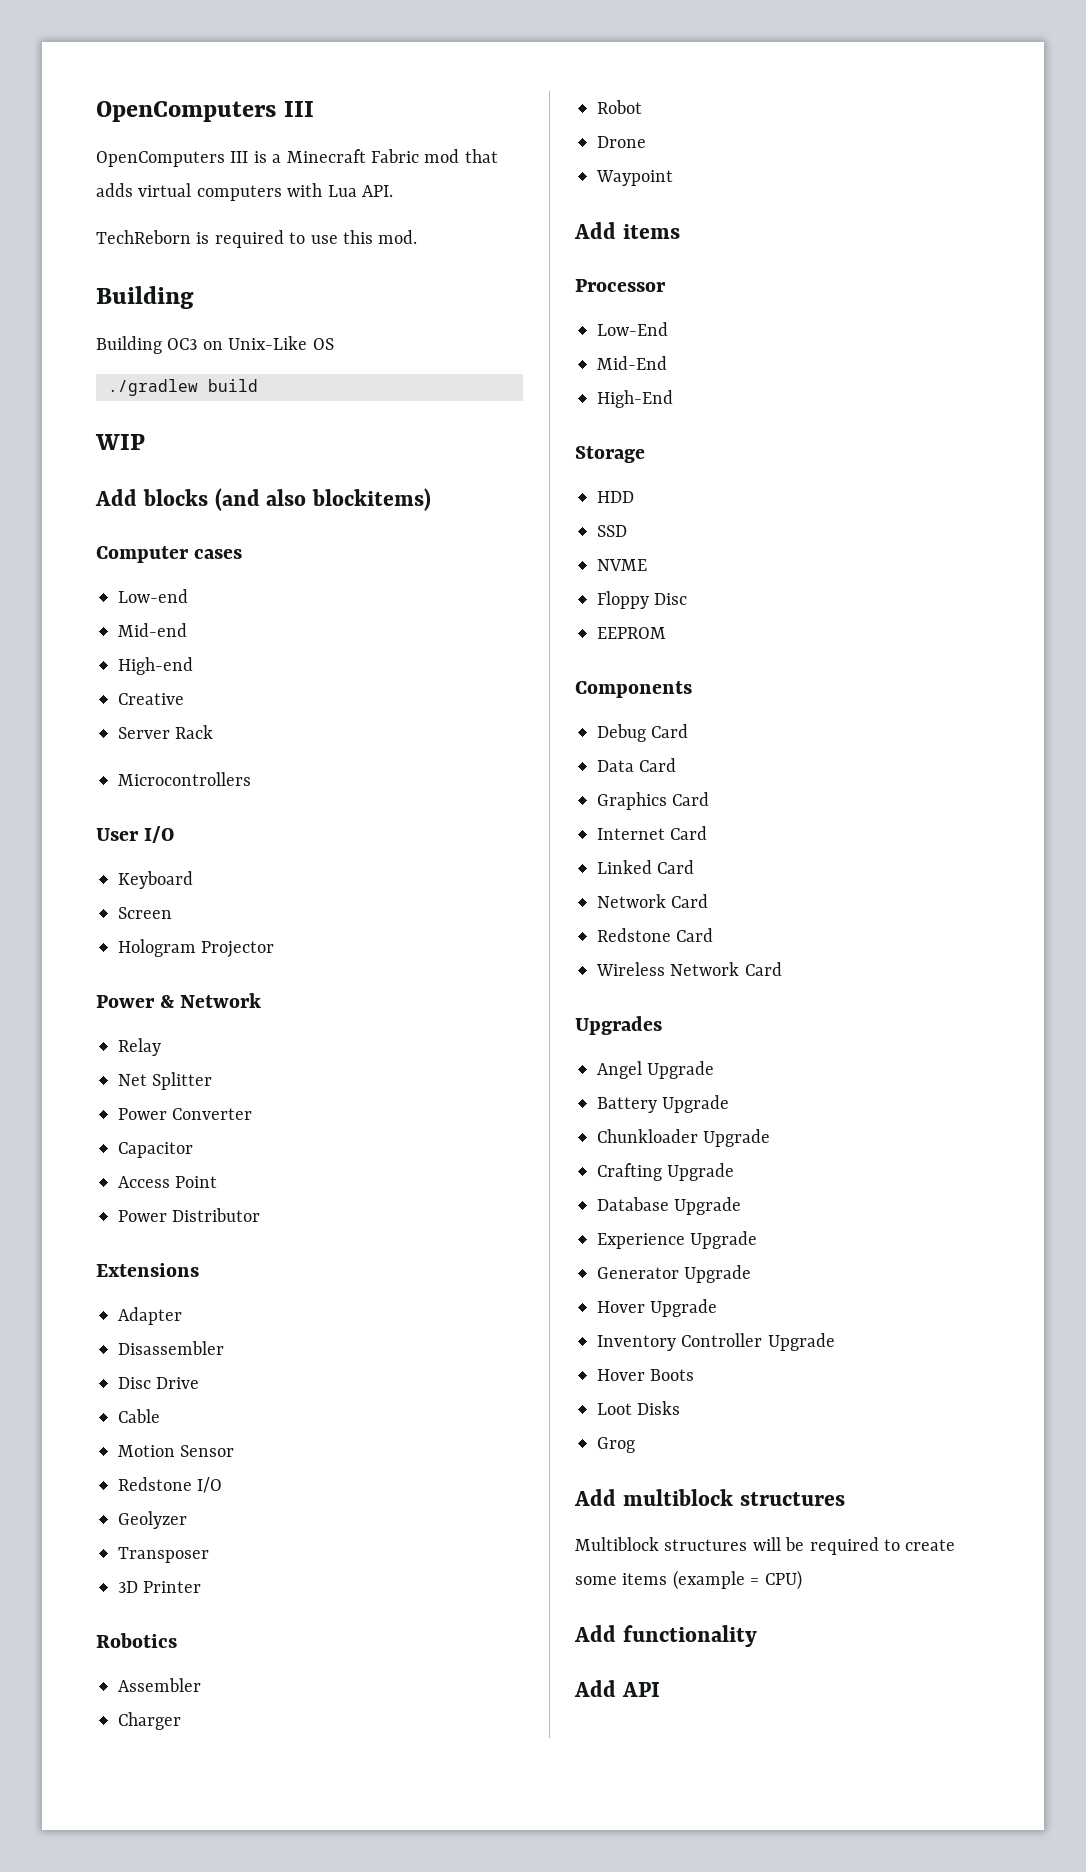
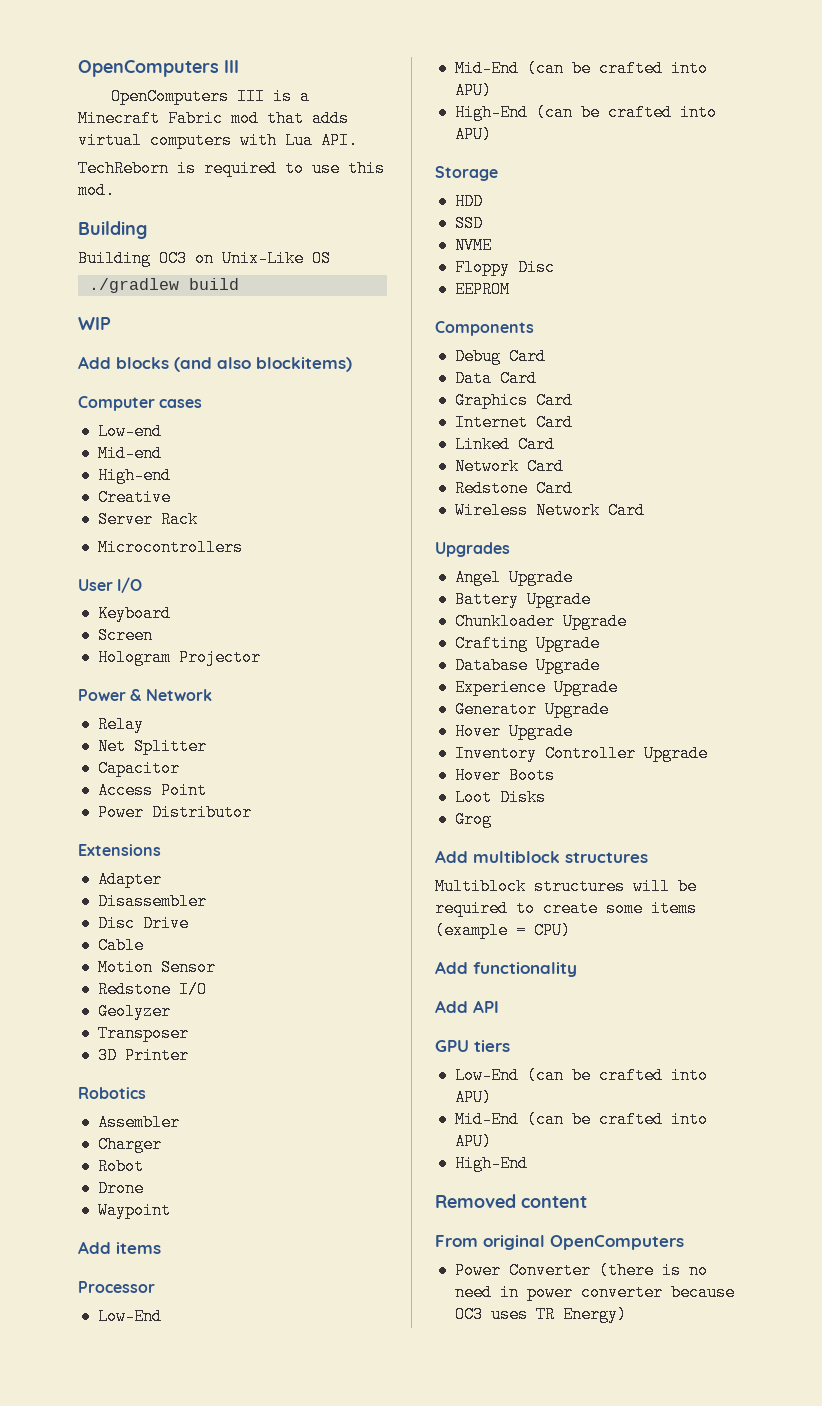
- Power Converter
  Processor
  Low-End
- Mid-End
- High-End
+ Mid-End (can be crafted into APU)
+ High-End (can be crafted into APU)
+ GPU tiers
+ Low-End (can be crafted into APU)
+ Mid-End (can be crafted into APU)
+ High-End
+ Removed content
+ From original OpenComputers
+ Power Converter (there is no need in power converter because OC3 uses TR Energy)

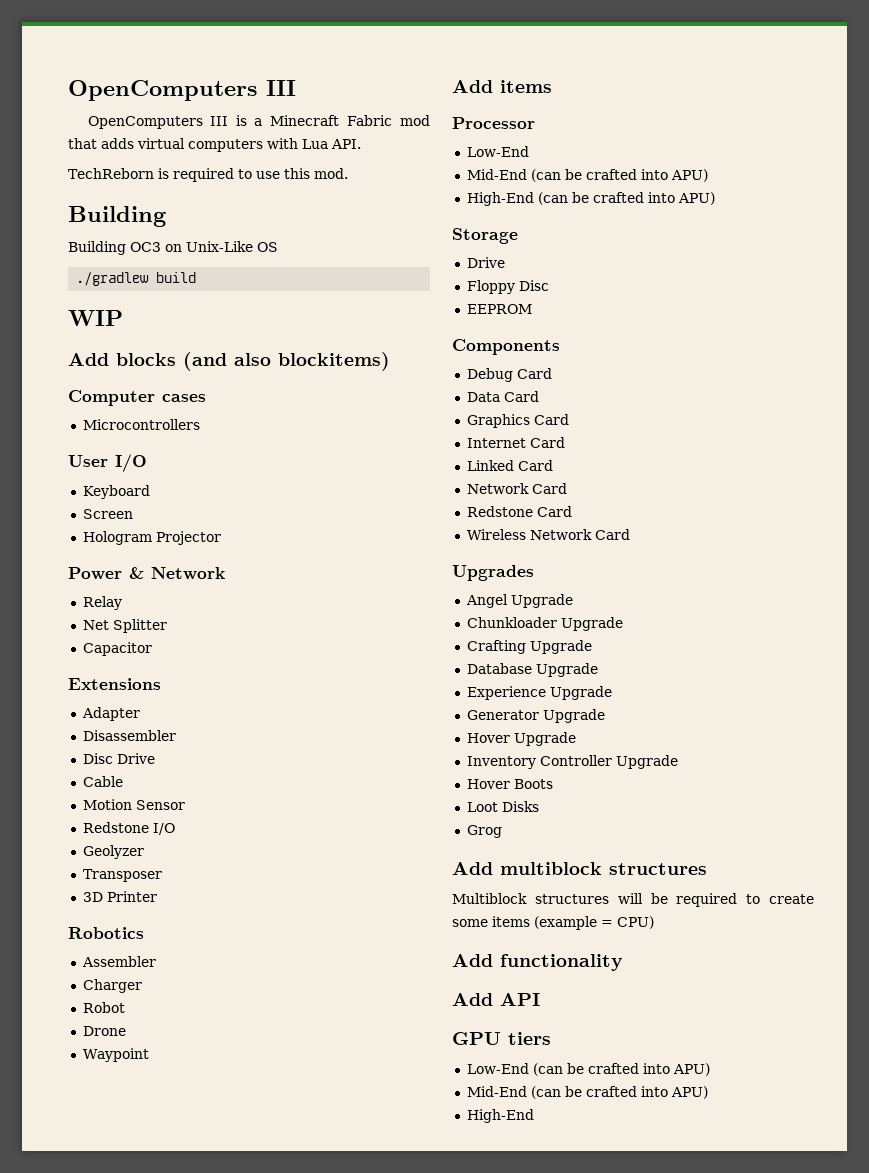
- Low-end
- Mid-end
- High-end
- Creative
- Server Rack
- Access Point
- Power Distributor
  Storage
- HDD
- SSD
- NVME
+ Drive
- Battery Upgrade
- Removed content
- From original OpenComputers
- Power Converter (there is no need in power converter because OC3 uses TR Energy)

